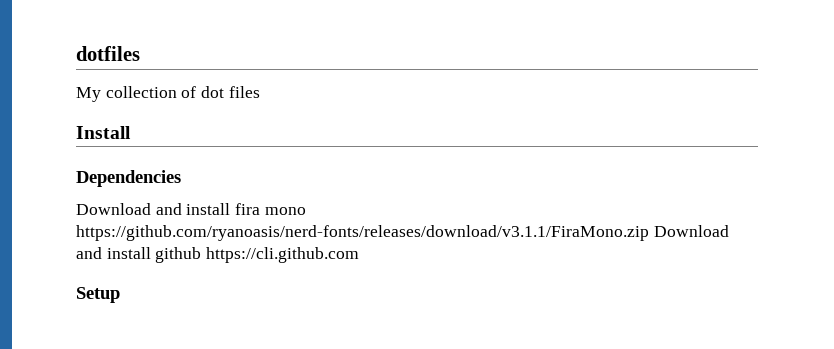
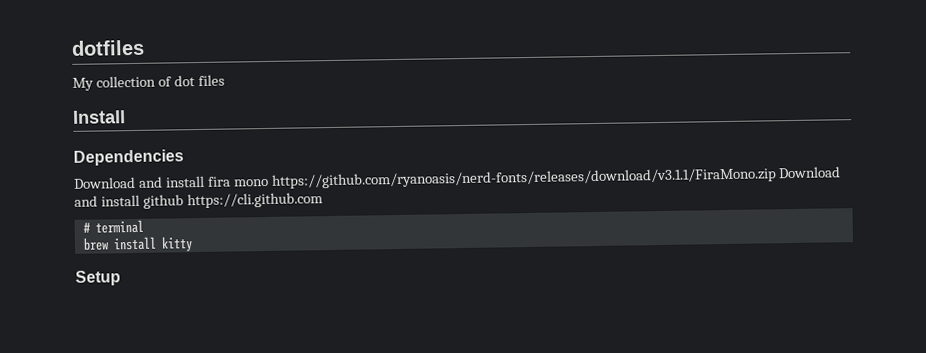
+ # terminal
+ brew install kitty

